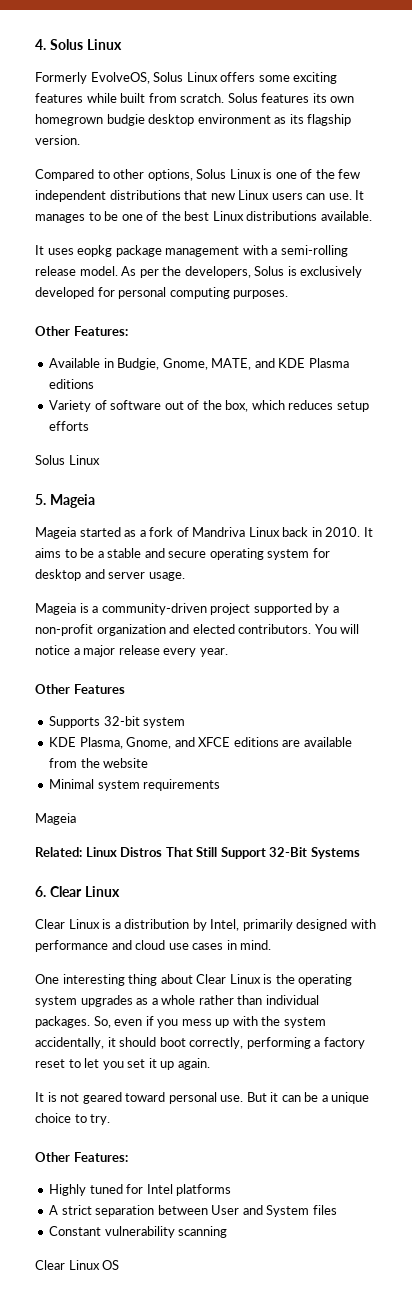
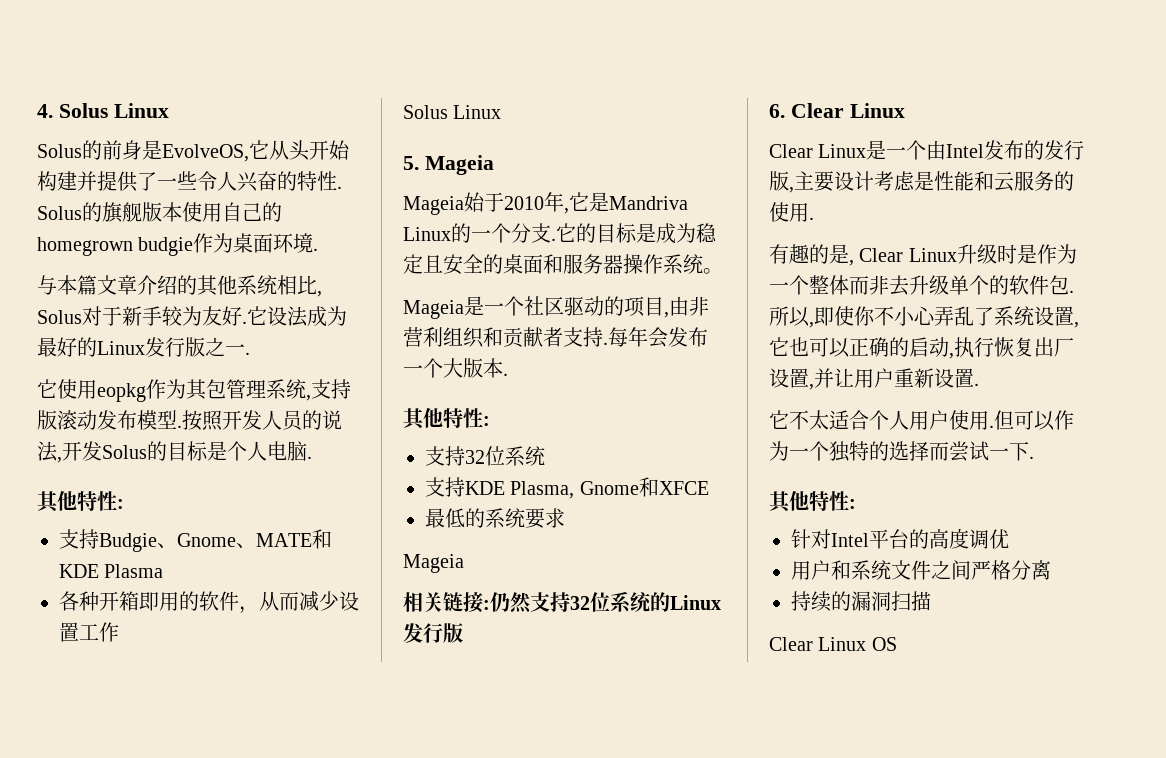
- Formerly EvolveOS, Solus Linux offers some exciting features while built from scratch. Solus features its own homegrown budgie desktop environment as its flagship version.
- Compared to other options, Solus Linux is one of the few independent distributions that new Linux users can use. It manages to be one of the best Linux distributions available.
- It uses eopkg package management with a semi-rolling release model. As per the developers, Solus is exclusively developed for personal computing purposes.
- Other Features:
- Available in Budgie, Gnome, MATE, and KDE Plasma editions
- Variety of software out of the box, which reduces setup efforts
+ Solus的前身是EvolveOS,它从头开始构建并提供了一些令人兴奋的特性. Solus的旗舰版本使用自己的homegrown budgie作为桌面环境.
+ 与本篇文章介绍的其他系统相比, Solus对于新手较为友好.它设法成为最好的Linux发行版之一.
+ 它使用eopkg作为其包管理系统,支持版滚动发布模型.按照开发人员的说法,开发Solus的目标是个人电脑.
+ 其他特性:
+ 支持Budgie、Gnome、MATE和KDE Plasma
+ 各种开箱即用的软件，从而减少设置工作
- Mageia started as a fork of Mandriva Linux back in 2010. It aims to be a stable and secure operating system for desktop and server usage.
- Mageia is a community-driven project supported by a non-profit organization and elected contributors. You will notice a major release every year.
- Other Features
- Supports 32-bit system
- KDE Plasma, Gnome, and XFCE editions are available from the website
- Minimal system requirements
+ Mageia始于2010年,它是Mandriva Linux的一个分支.它的目标是成为稳定且安全的桌面和服务器操作系统。
+ Mageia是一个社区驱动的项目,由非营利组织和贡献者支持.每年会发布一个大版本.
+ 其他特性:
+ 支持32位系统
+ 支持KDE Plasma, Gnome和XFCE
+ 最低的系统要求
  Mageia
- Related: Linux Distros That Still Support 32-Bit Systems
+ 相关链接:仍然支持32位系统的Linux发行版
- Clear Linux is a distribution by Intel, primarily designed with performance and cloud use cases in mind.
- One interesting thing about Clear Linux is the operating system upgrades as a whole rather than individual packages. So, even if you mess up with the system accidentally, it should boot correctly, performing a factory reset to let you set it up again.
- It is not geared toward personal use. But it can be a unique choice to try.
- Other Features:
- Highly tuned for Intel platforms
- A strict separation between User and System files
- Constant vulnerability scanning
+ Clear Linux是一个由Intel发布的发行版,主要设计考虑是性能和云服务的使用.
+ 有趣的是, Clear Linux升级时是作为一个整体而非去升级单个的软件包.所以,即使你不小心弄乱了系统设置,它也可以正确的启动,执行恢复出厂设置,并让用户重新设置.
+ 它不太适合个人用户使用.但可以作为一个独特的选择而尝试一下.
+ 其他特性:
+ 针对Intel平台的高度调优
+ 用户和系统文件之间严格分离
+ 持续的漏洞扫描

